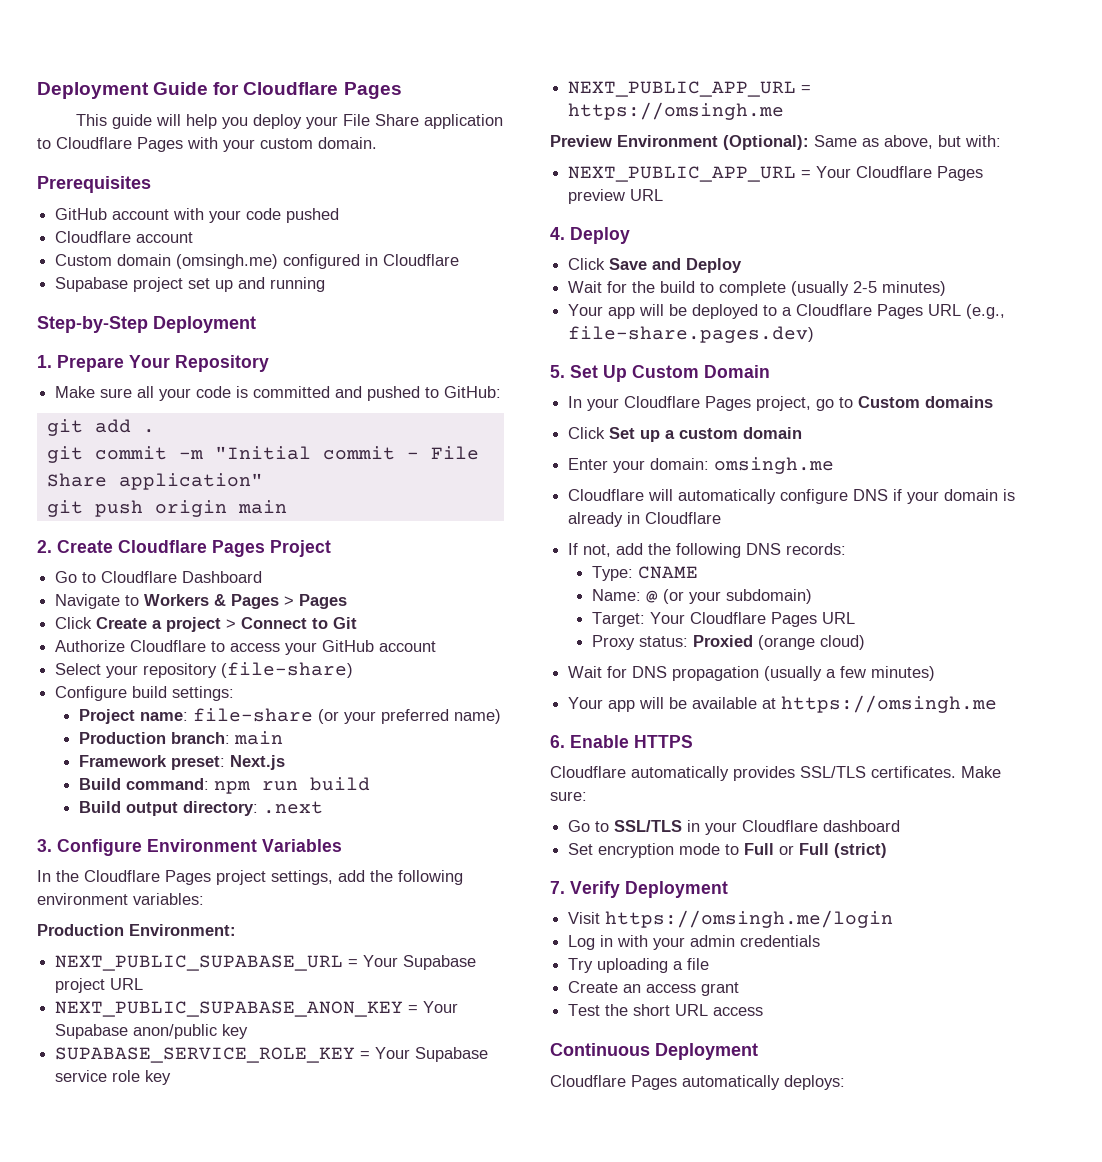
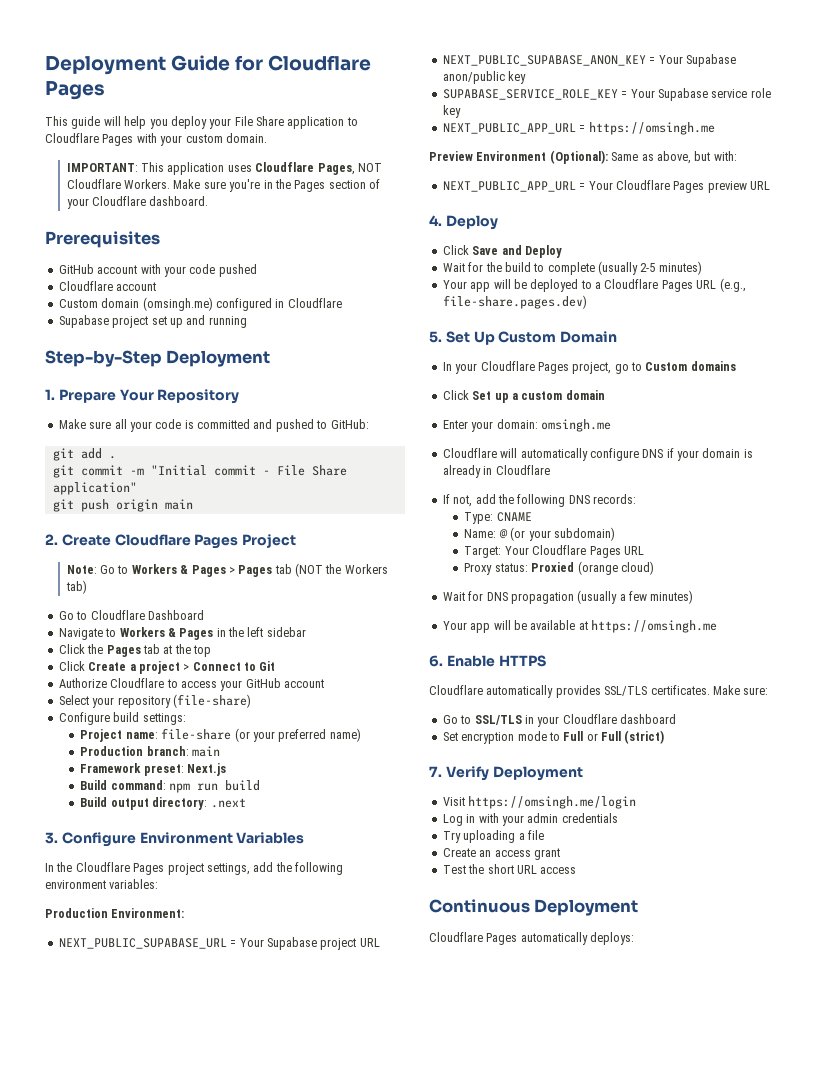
+ IMPORTANT: This application uses Cloudflare Pages, NOT Cloudflare Workers. Make sure you're in the Pages section of your Cloudflare dashboard.
+ Note: Go to Workers & Pages > Pages tab (NOT the Workers tab)
- Navigate to Workers & Pages > Pages
+ Navigate to Workers & Pages in the left sidebar
+ Click the Pages tab at the top

